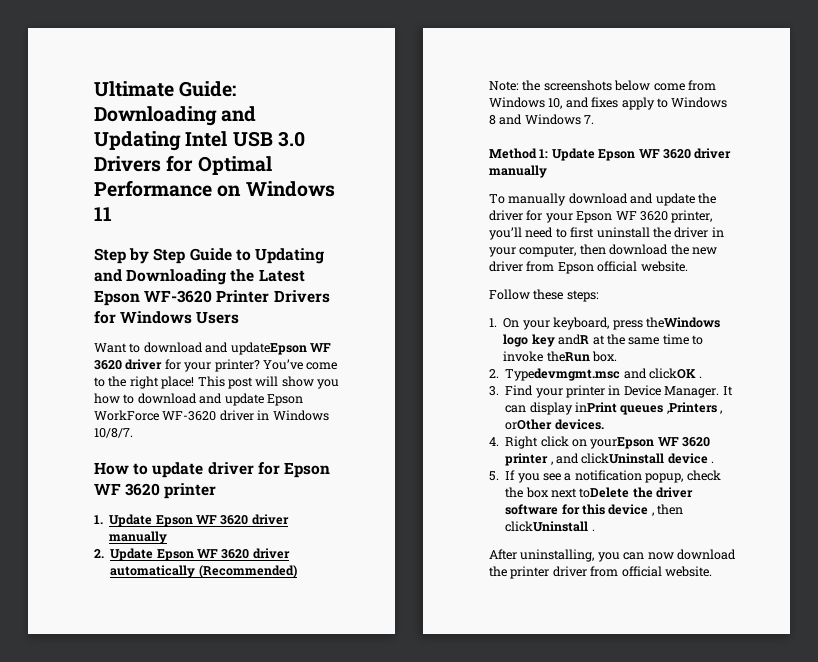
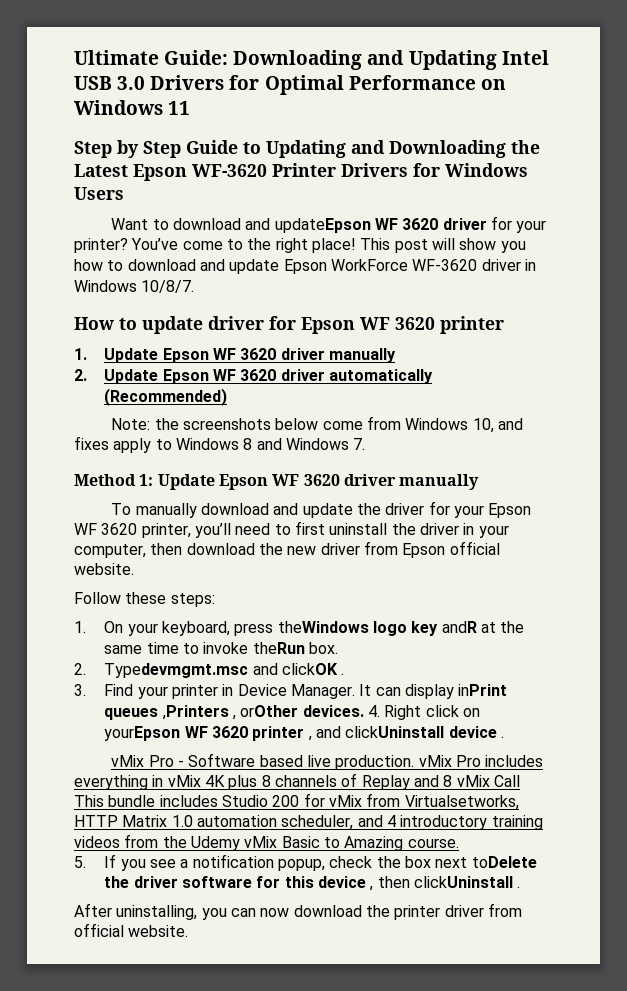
- It can display inPrint queues ,Printers , orOther devices.
- 4. Right click on yourEpson WF 3620 printer , and clickUninstall device .
+ It can display inPrint queues ,Printers , orOther devices. 4. Right click on yourEpson WF 3620 printer , and clickUninstall device .
+ vMix Pro - Software based live production. vMix Pro includes everything in vMix 4K plus 8 channels of Replay and 8 vMix Call This bundle includes Studio 200 for vMix from Virtualsetworks, HTTP Matrix 1.0 automation scheduler, and 4 introductory training videos from the Udemy vMix Basic to Amazing course.

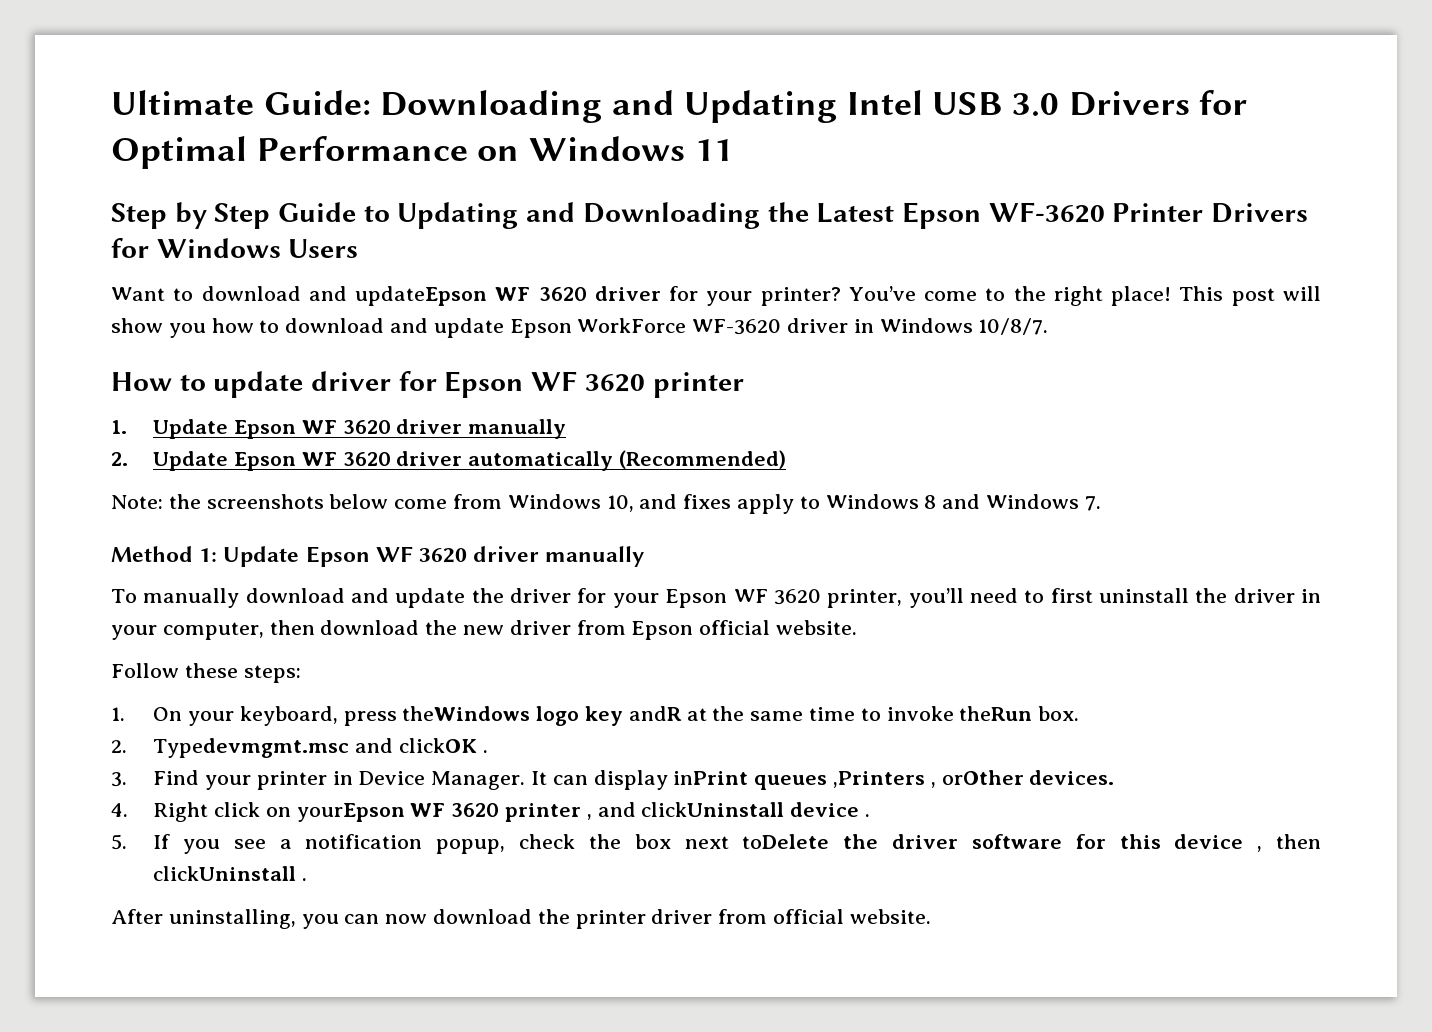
- It can display inPrint queues ,Printers , orOther devices. 4. Right click on yourEpson WF 3620 printer , and clickUninstall device .
+ It can display inPrint queues ,Printers , orOther devices.
+ 4. Right click on yourEpson WF 3620 printer , and clickUninstall device .
- vMix Pro - Software based live production. vMix Pro includes everything in vMix 4K plus 8 channels of Replay and 8 vMix Call This bundle includes Studio 200 for vMix from Virtualsetworks, HTTP Matrix 1.0 automation scheduler, and 4 introductory training videos from the Udemy vMix Basic to Amazing course.

